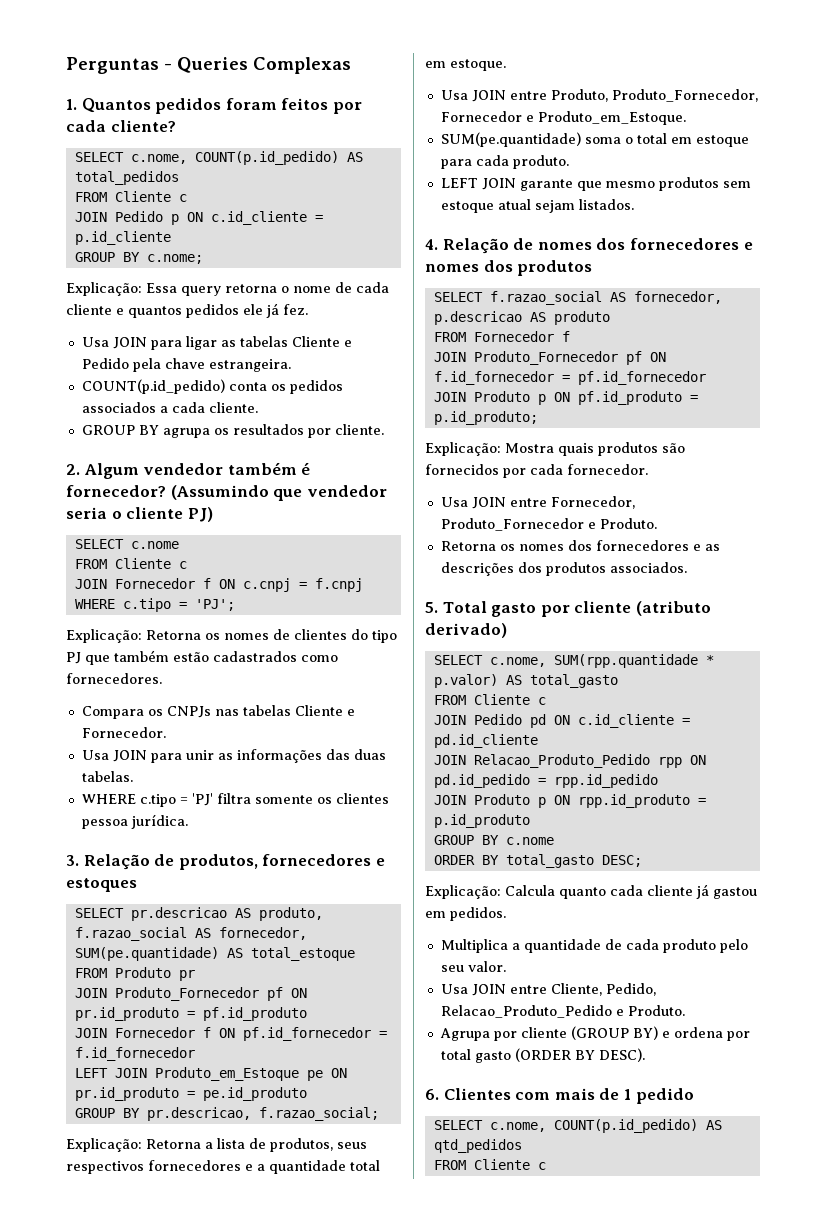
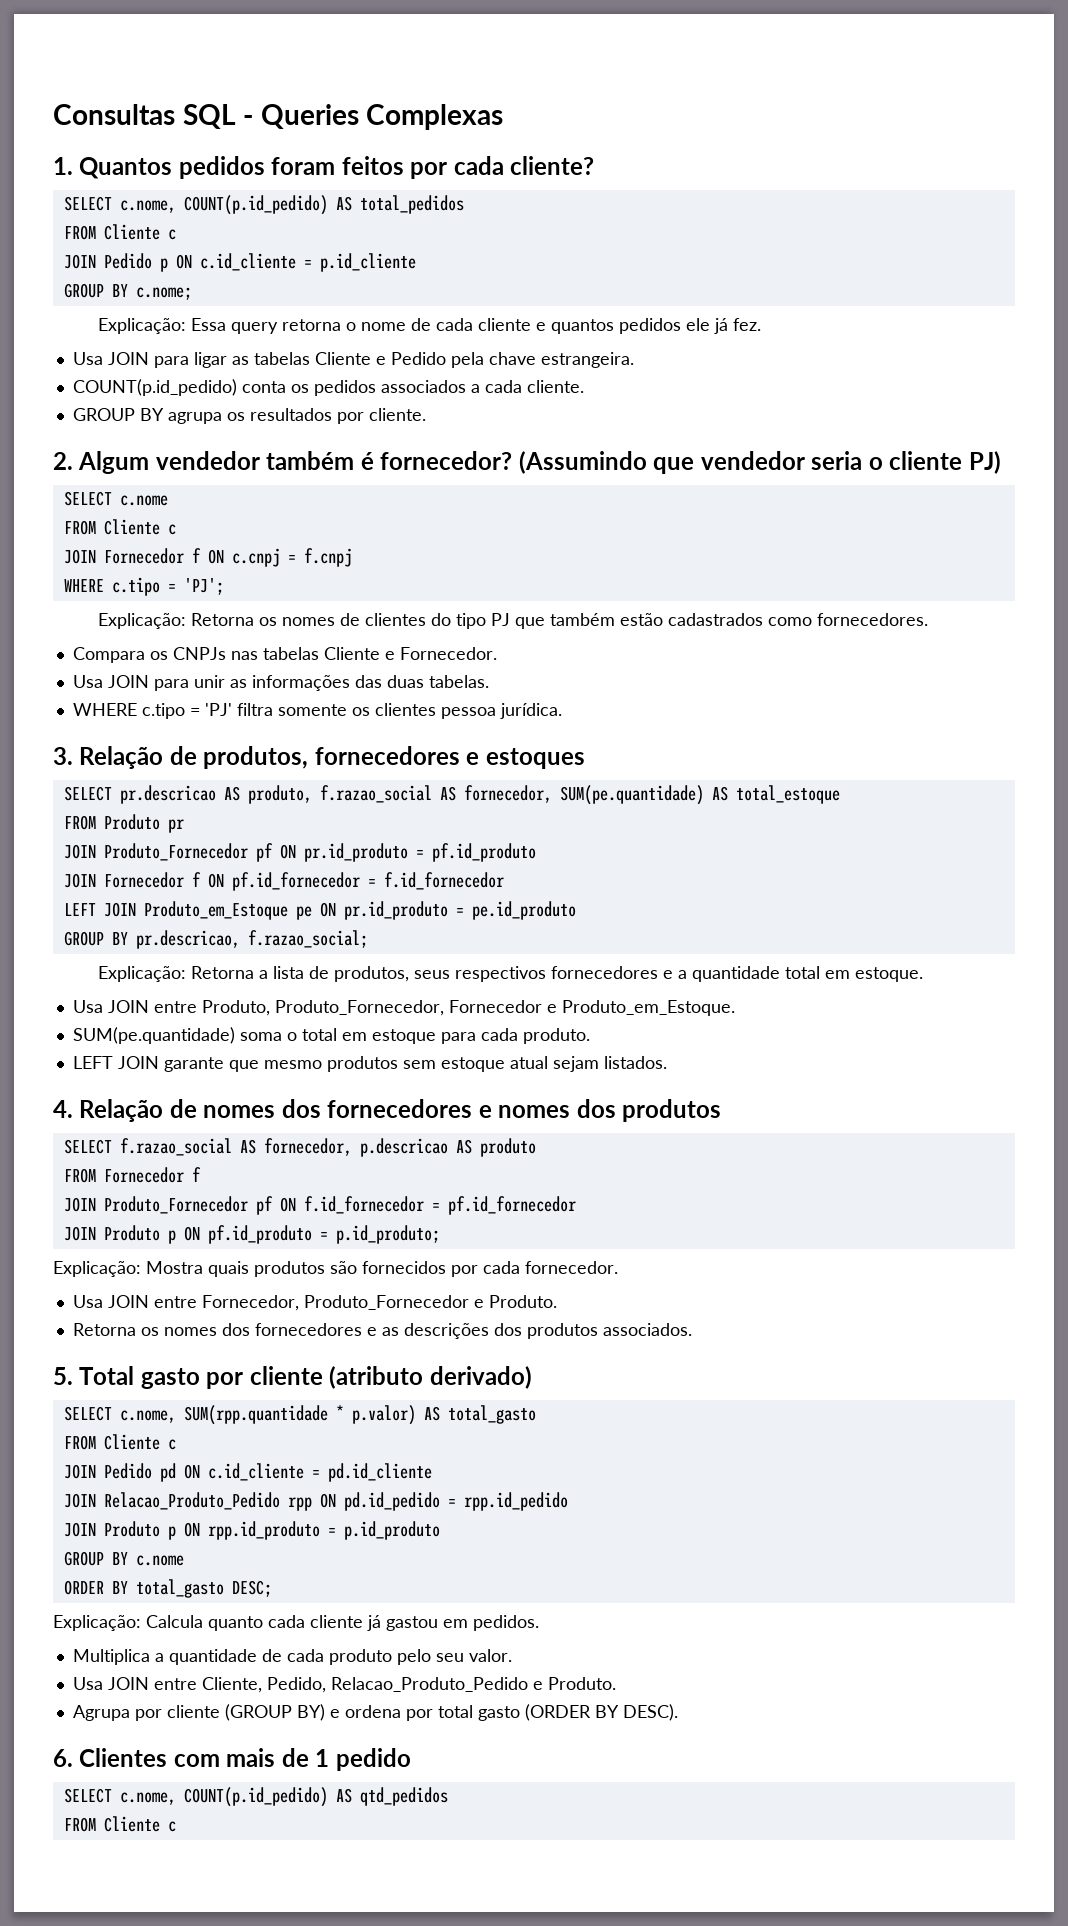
- Perguntas - Queries Complexas
+ Consultas SQL - Queries Complexas

